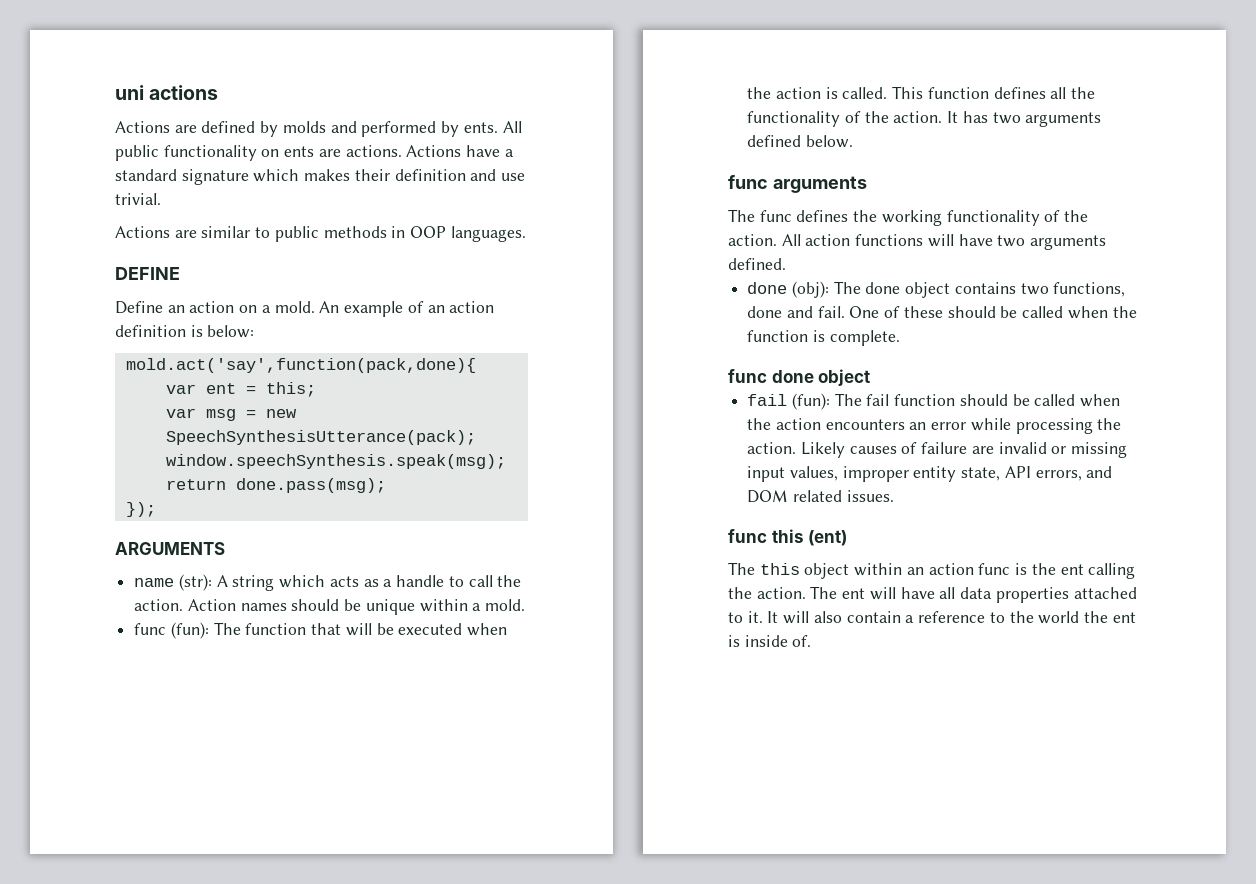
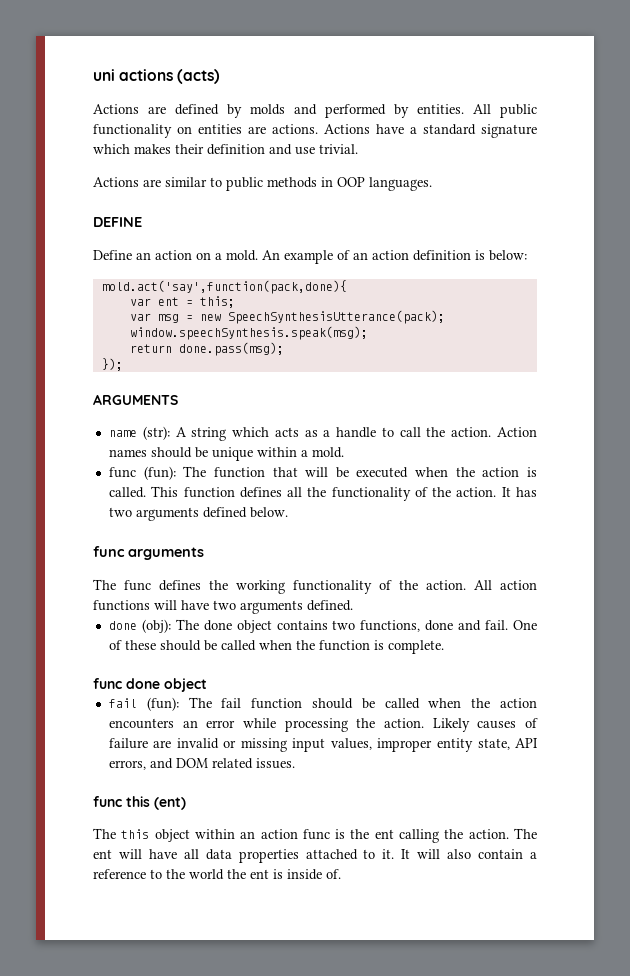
- uni actions
+ uni actions (acts)
- Actions are defined by molds and performed by ents.
+ Actions are defined by molds and performed by entities.
- All public functionality on ents are actions.
+ All public functionality on entities are actions.

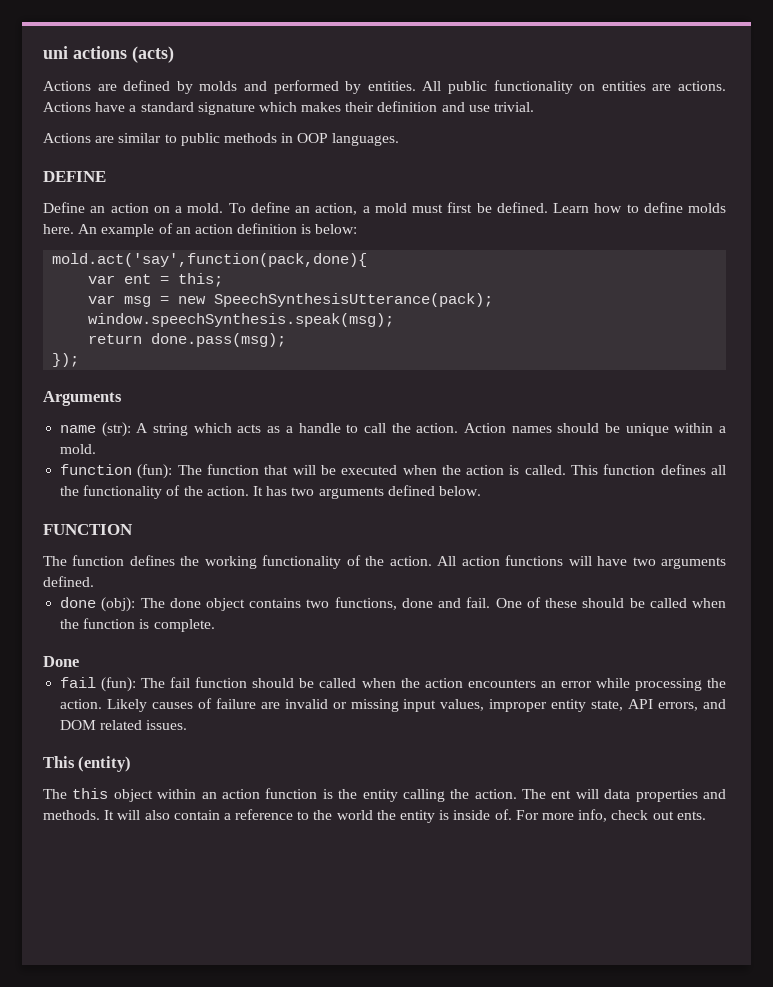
+ To define an action, a mold must first be defined. Learn how to define molds here.
- ARGUMENTS
+ Arguments
- func (fun): The function that will be executed when the action is called.
+ function (fun): The function that will be executed when the action is called.
- func arguments
- The func defines the working functionality of the action.
+ FUNCTION
+ The function defines the working functionality of the action.
- func done object
+ Done
- func this (ent)
+ This (entity)
- The this object within an action func is the ent calling the action.
+ The this object within an action function is the entity calling the action.
- The ent will have all data properties attached to it.
+ The ent will data properties and methods.
- It will also contain a reference to the world the ent is inside of.
+ It will also contain a reference to the world the entity is inside of.
+ For more info, check out ents.

